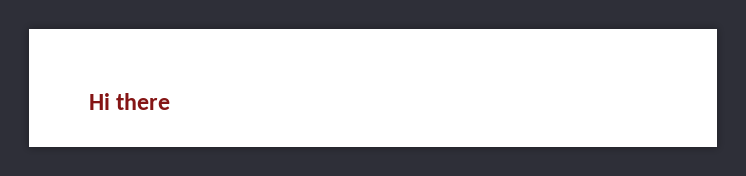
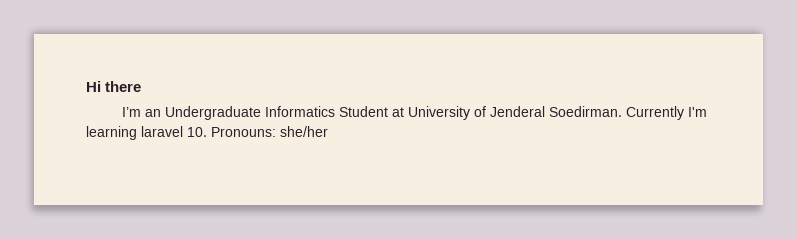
+ I’m an Undergraduate Informatics Student at University of Jenderal Soedirman. Currently I'm learning laravel 10. Pronouns: she/her

